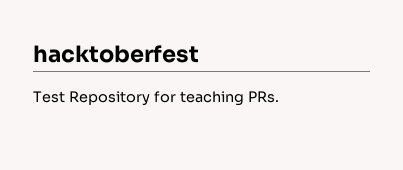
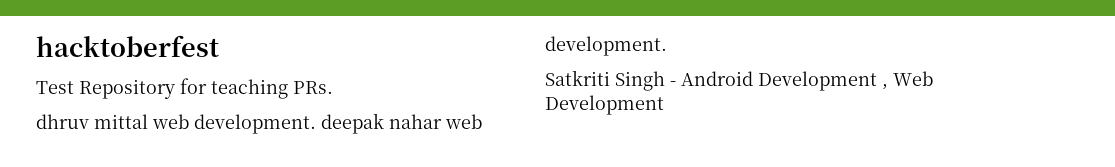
+ dhruv mittal web development. deepak nahar web development.
+ Satkriti Singh - Android Development , Web Development

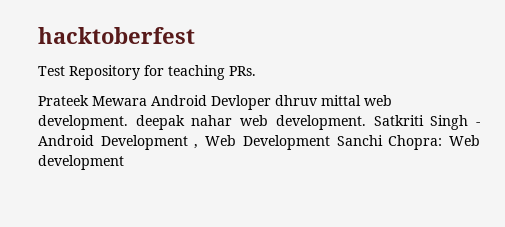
- dhruv mittal web development. deepak nahar web development.
- Satkriti Singh - Android Development , Web Development
+ Prateek Mewara Android Devloper dhruv mittal web development. deepak nahar web development. Satkriti Singh - Android Development , Web Development Sanchi Chopra: Web development

